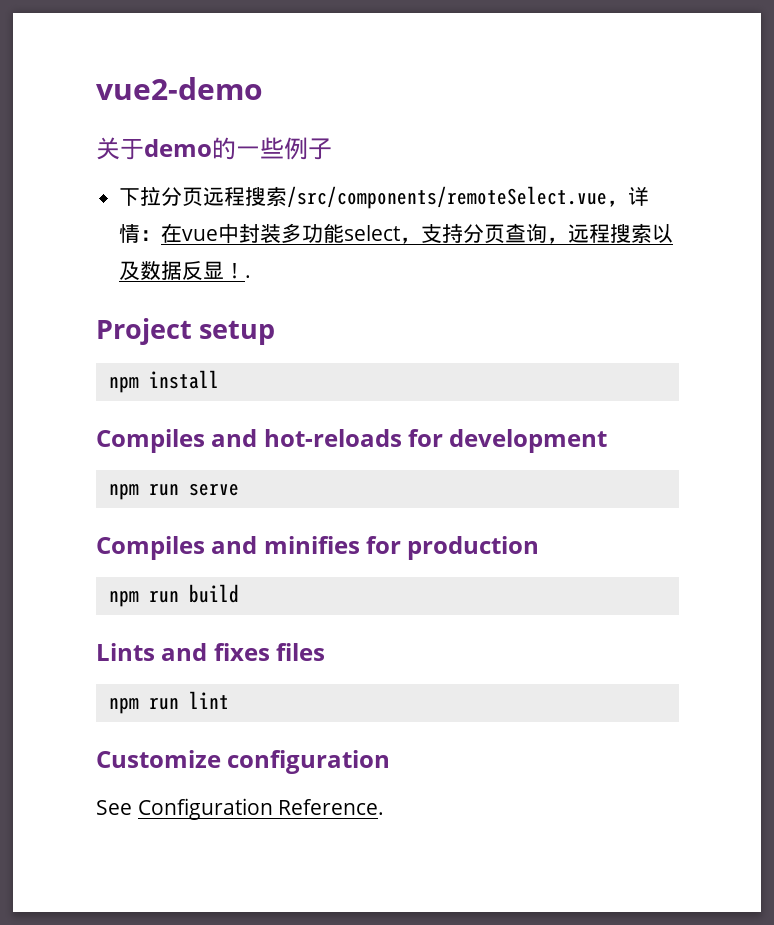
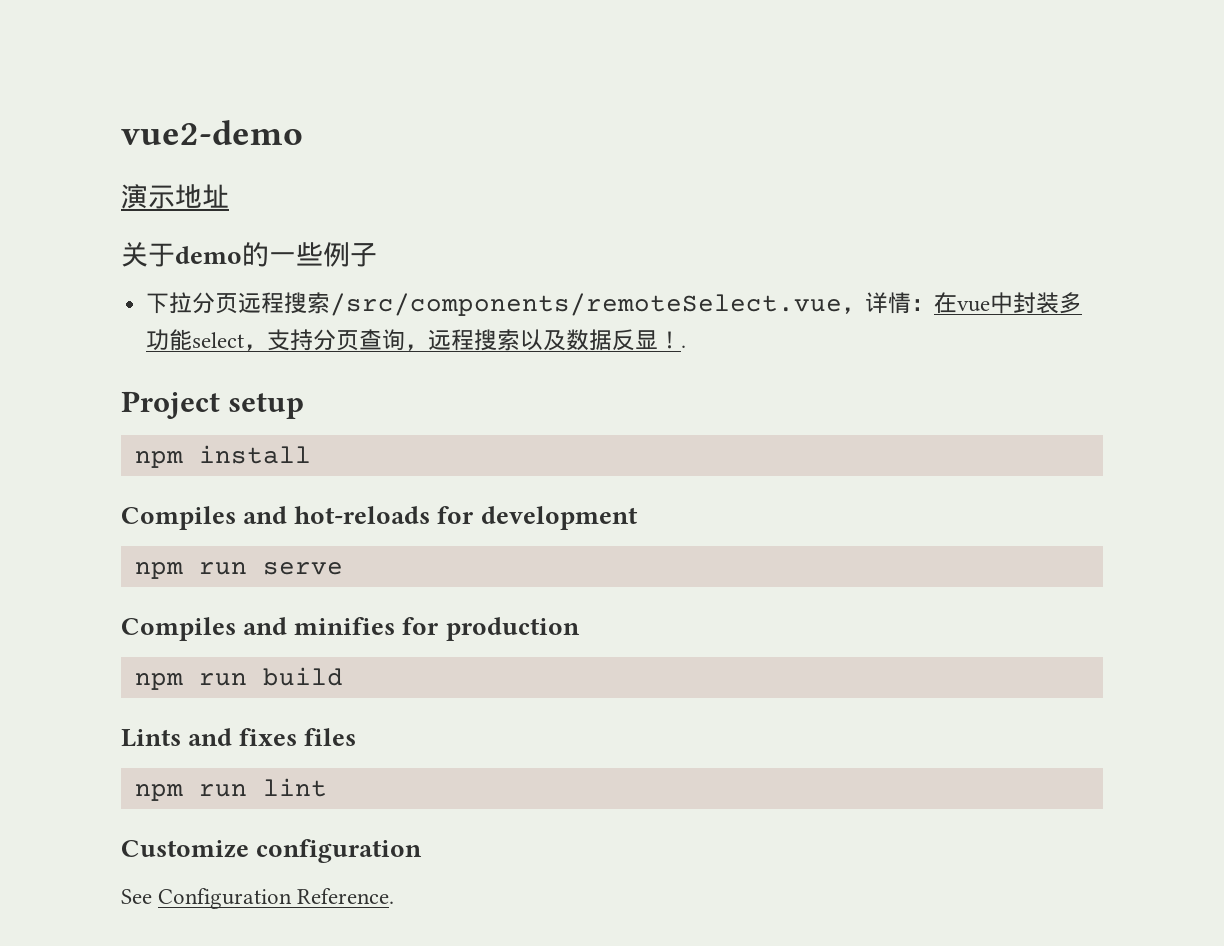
+ 演示地址

